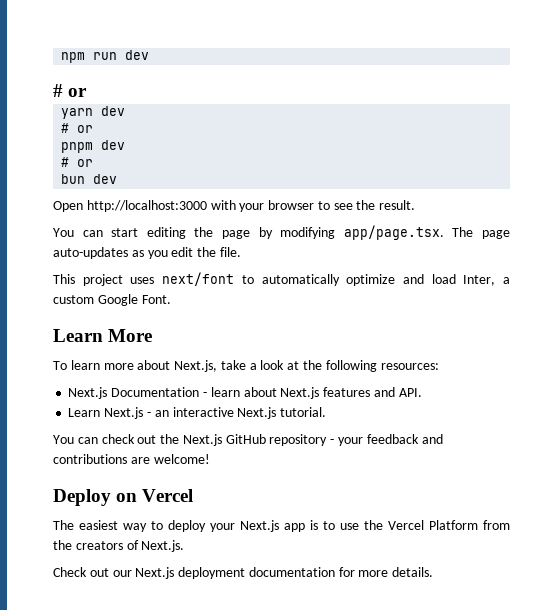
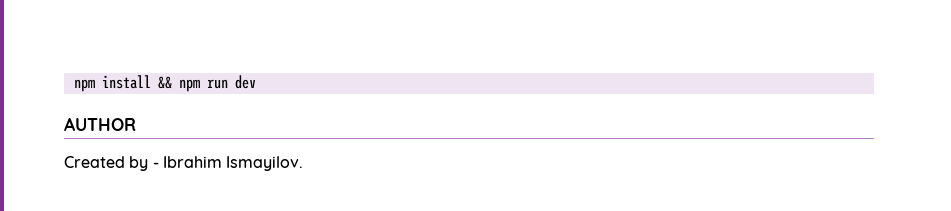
- npm run dev
- # or
- yarn dev
- # or
- pnpm dev
- # or
- bun dev
- Open http://localhost:3000 with your browser to see the result.
- You can start editing the page by modifying app/page.tsx. The page auto-updates as you edit the file.
- This project uses next/font to automatically optimize and load Inter, a custom Google Font.
- Learn More
- To learn more about Next.js, take a look at the following resources:
- Next.js Documentation - learn about Next.js features and API.
- Learn Next.js - an interactive Next.js tutorial.
- You can check out the Next.js GitHub repository - your feedback and contributions are welcome!
- Deploy on Vercel
- The easiest way to deploy your Next.js app is to use the Vercel Platform from the creators of Next.js.
- Check out our Next.js deployment documentation for more details.
+ npm install && npm run dev
+ AUTHOR
+ Created by - Ibrahim Ismayilov.

